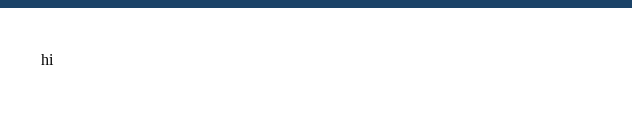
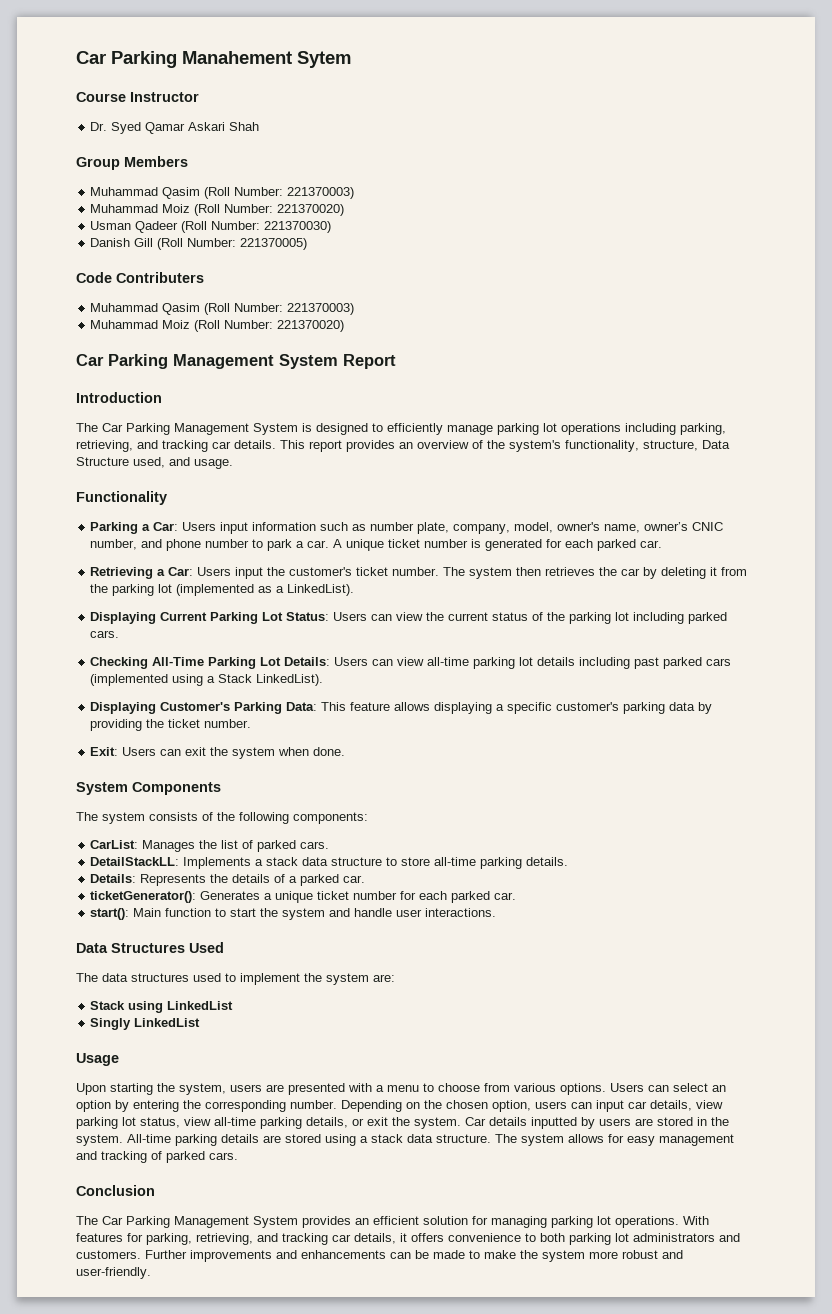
- hi
+ Car Parking Manahement Sytem
+ Course Instructor
+ Dr. Syed Qamar Askari Shah
+ Group Members
+ Muhammad Qasim (Roll Number: 221370003)
+ Muhammad Moiz (Roll Number: 221370020)
+ Usman Qadeer (Roll Number: 221370030)
+ Danish Gill (Roll Number: 221370005)
+ Code Contributers
+ Muhammad Qasim (Roll Number: 221370003)
+ Muhammad Moiz (Roll Number: 221370020)
+ Car Parking Management System Report
+ Introduction
+ The Car Parking Management System is designed to efficiently manage parking lot operations including parking, retrieving, and tracking car details. This report provides an overview of the system's functionality, structure, Data Structure used, and usage.
+ Functionality
+ Parking a Car: Users input information such as number plate, company, model, owner's name, owner’s CNIC number, and phone number to park a car. A unique ticket number is generated for each parked car.
+ Retrieving a Car: Users input the customer's ticket number. The system then retrieves the car by deleting it from the parking lot (implemented as a LinkedList).
+ Displaying Current Parking Lot Status: Users can view the current status of the parking lot including parked cars.
+ Checking All-Time Parking Lot Details: Users can view all-time parking lot details including past parked cars (implemented using a Stack LinkedList).
+ Displaying Customer's Parking Data: This feature allows displaying a specific customer's parking data by providing the ticket number.
+ Exit: Users can exit the system when done.
+ System Components
+ The system consists of the following components:
+ CarList: Manages the list of parked cars.
+ DetailStackLL: Implements a stack data structure to store all-time parking details.
+ Details: Represents the details of a parked car.
+ ticketGenerator(): Generates a unique ticket number for each parked car.
+ start(): Main function to start the system and handle user interactions.
+ Data Structures Used
+ The data structures used to implement the system are:
+ Stack using LinkedList
+ Singly LinkedList
+ Usage
+ Upon starting the system, users are presented with a menu to choose from various options. Users can select an option by entering the corresponding number. Depending on the chosen option, users can input car details, view parking lot status, view all-time parking details, or exit the system. Car details inputted by users are stored in the system. All-time parking details are stored using a stack data structure. The system allows for easy management and tracking of parked cars.
+ Conclusion
+ The Car Parking Management System provides an efficient solution for managing parking lot operations. With features for parking, retrieving, and tracking car details, it offers convenience to both parking lot administrators and customers. Further improvements and enhancements can be made to make the system more robust and user-friendly.

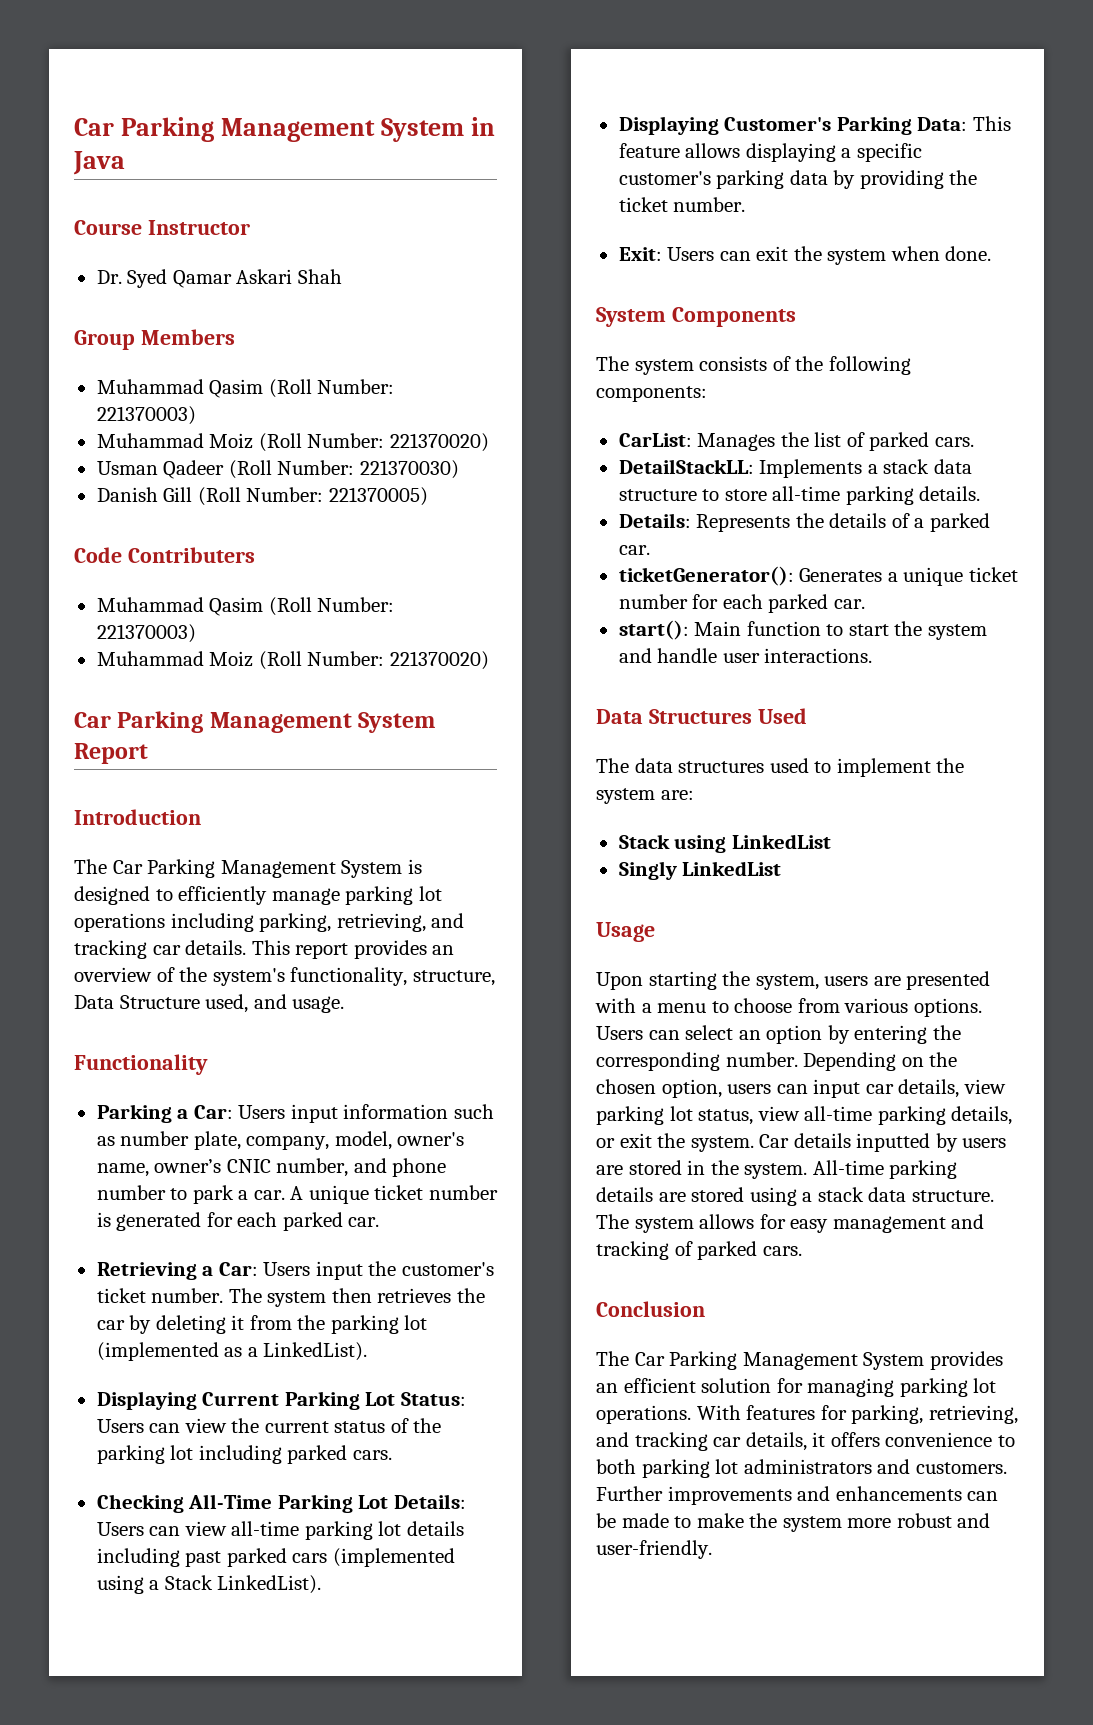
- Car Parking Manahement Sytem
+ Car Parking Management System in Java

